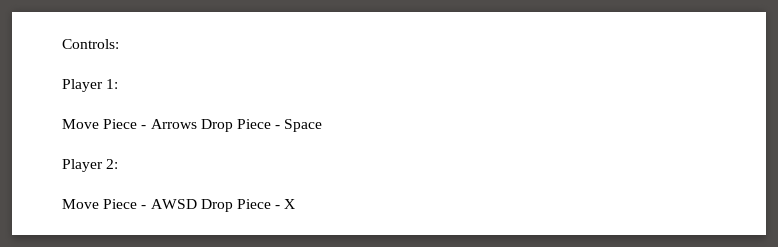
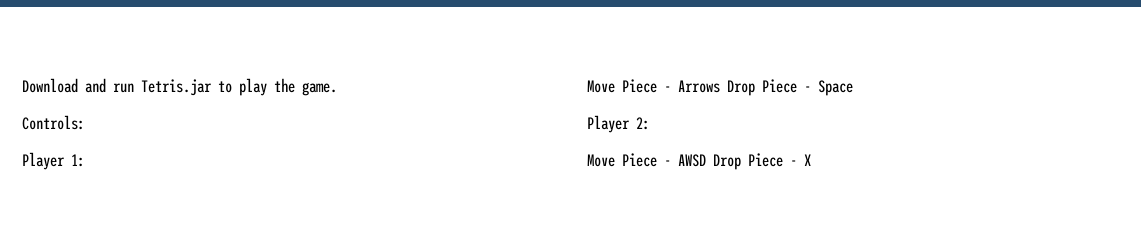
+ Download and run Tetris.jar to play the game.

